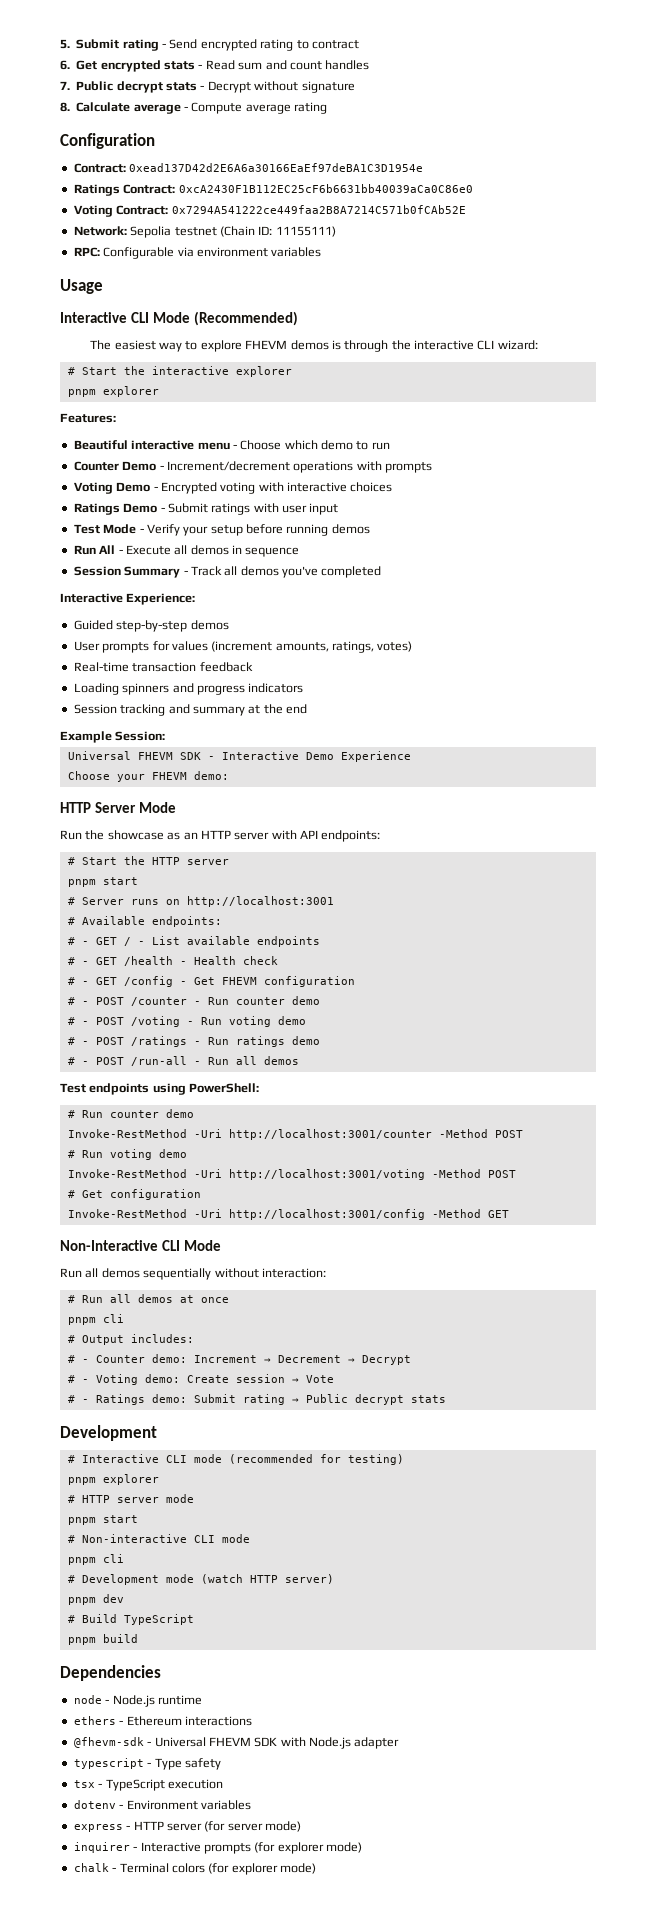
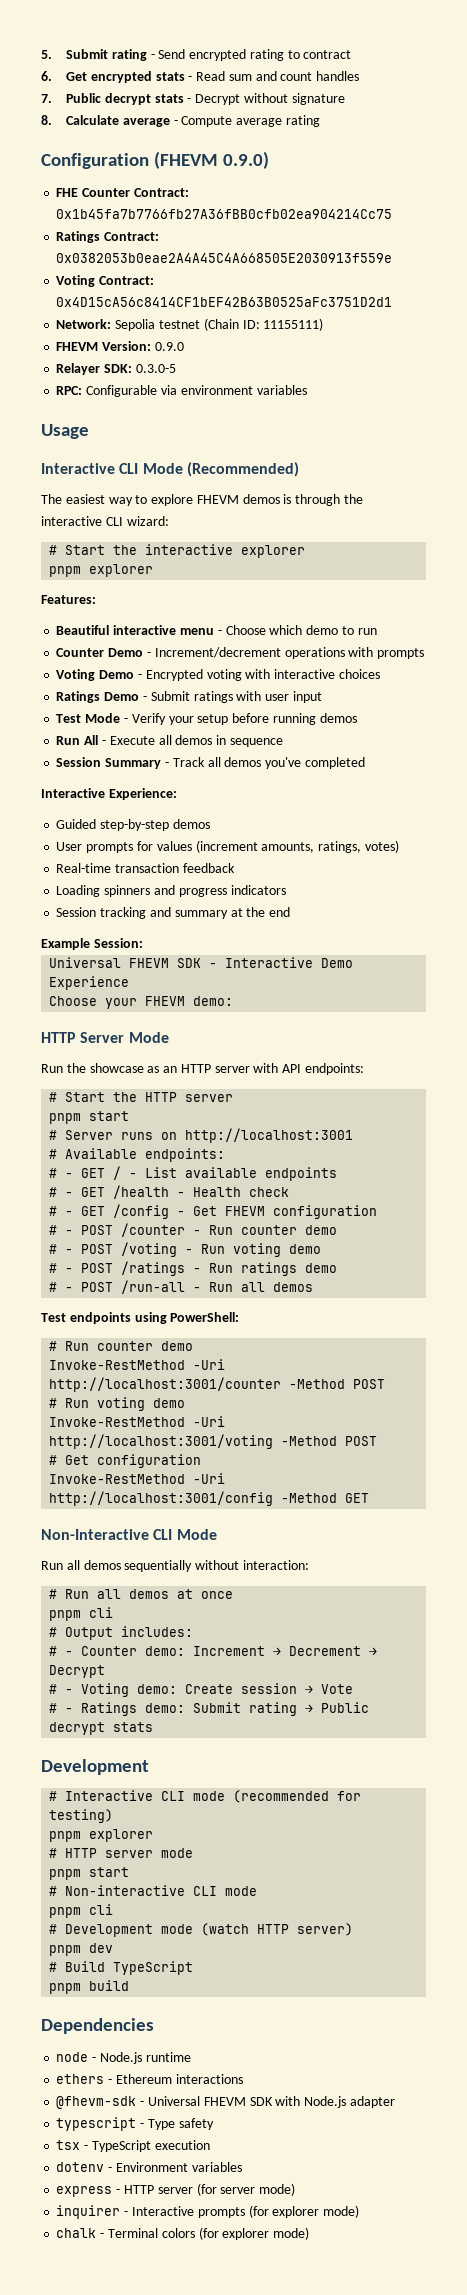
- Configuration
- Contract: 0xead137D42d2E6A6a30166EaEf97deBA1C3D1954e
+ Configuration (FHEVM 0.9.0)
+ FHE Counter Contract: 0x1b45fa7b7766fb27A36fBB0cfb02ea904214Cc75
- Ratings Contract: 0xcA2430F1B112EC25cF6b6631bb40039aCa0C86e0
+ Ratings Contract: 0x0382053b0eae2A4A45C4A668505E2030913f559e
- Voting Contract: 0x7294A541222ce449faa2B8A7214C571b0fCAb52E
+ Voting Contract: 0x4D15cA56c8414CF1bEF42B63B0525aFc3751D2d1
+ FHEVM Version: 0.9.0
+ Relayer SDK: 0.3.0-5

